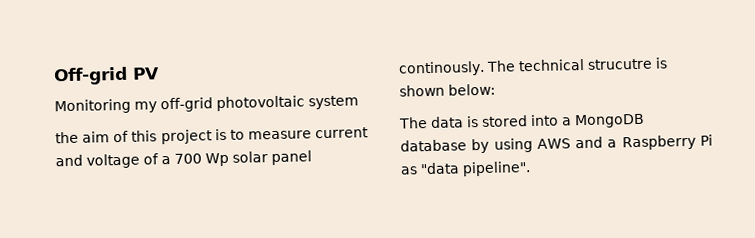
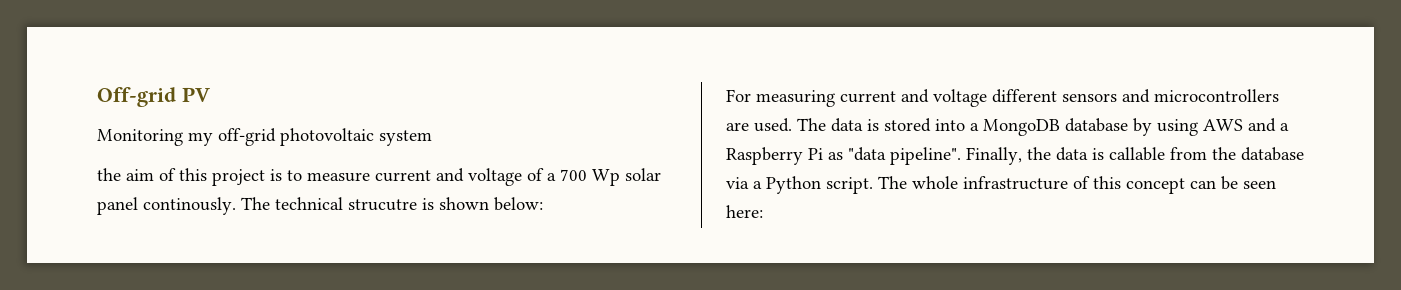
+ For measuring current and voltage different sensors and microcontrollers are used.
+ Finally, the data is callable from the database via a Python script. The whole infrastructure of this concept can be seen here:

